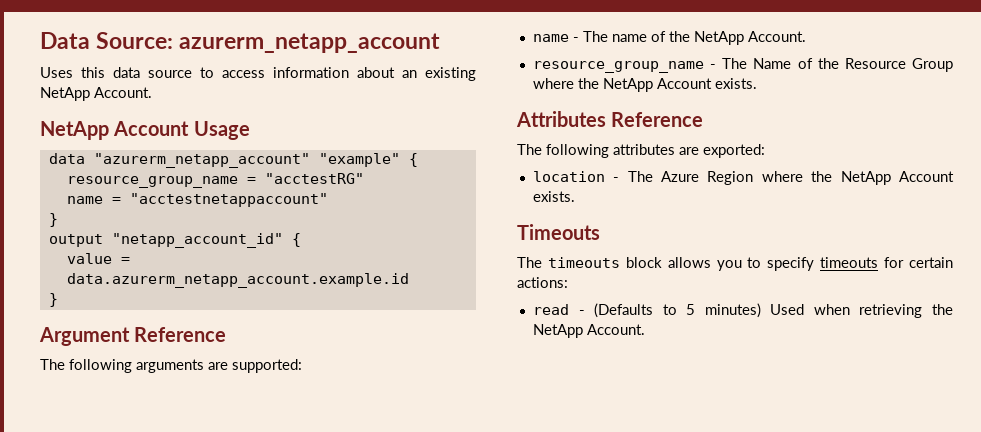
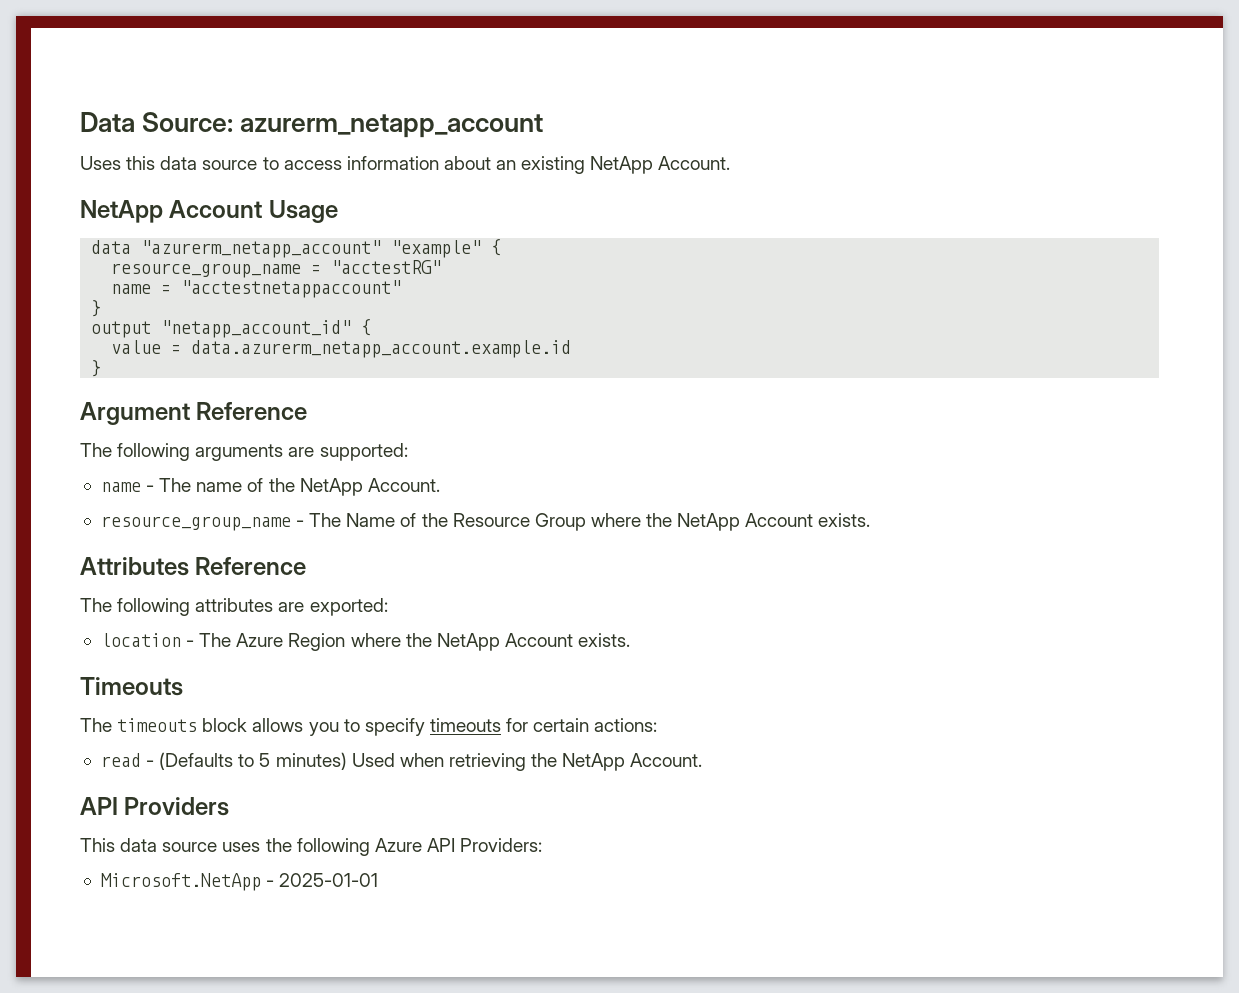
+ API Providers
+ This data source uses the following Azure API Providers:
+ Microsoft.NetApp - 2025-01-01

